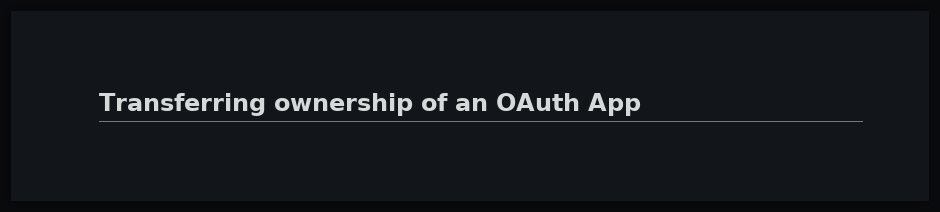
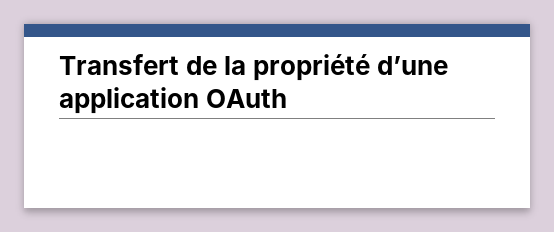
- Transferring ownership of an OAuth App
+ Transfert de la propriété d’une application OAuth

